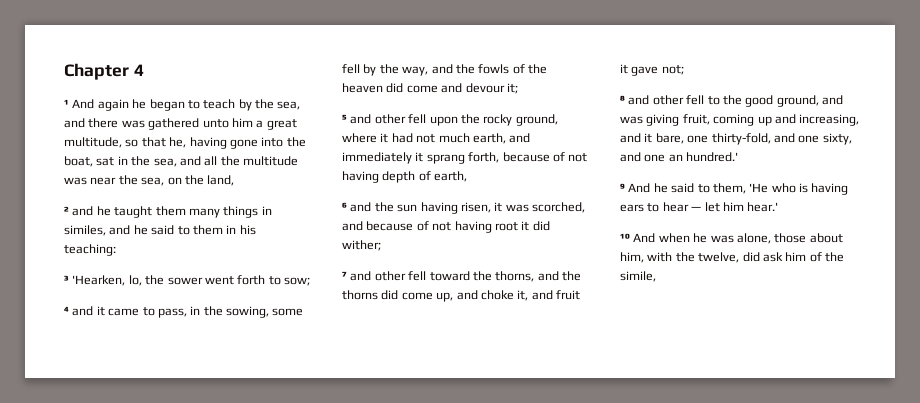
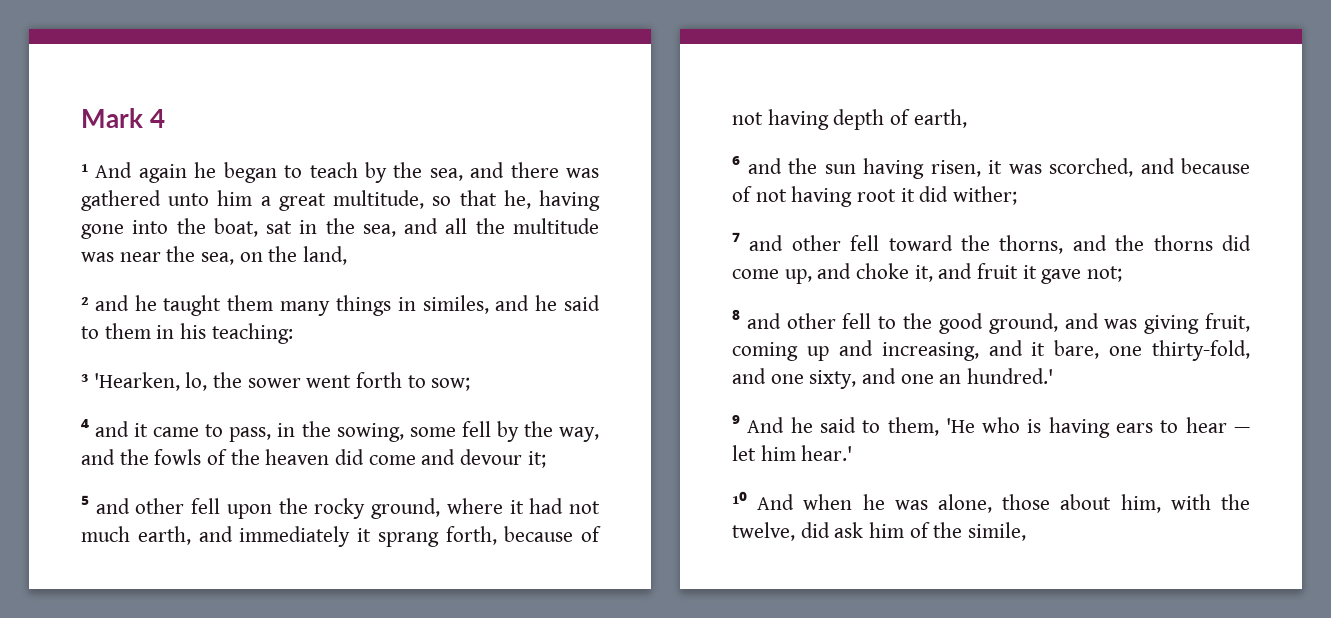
- Chapter 4
+ Mark 4

